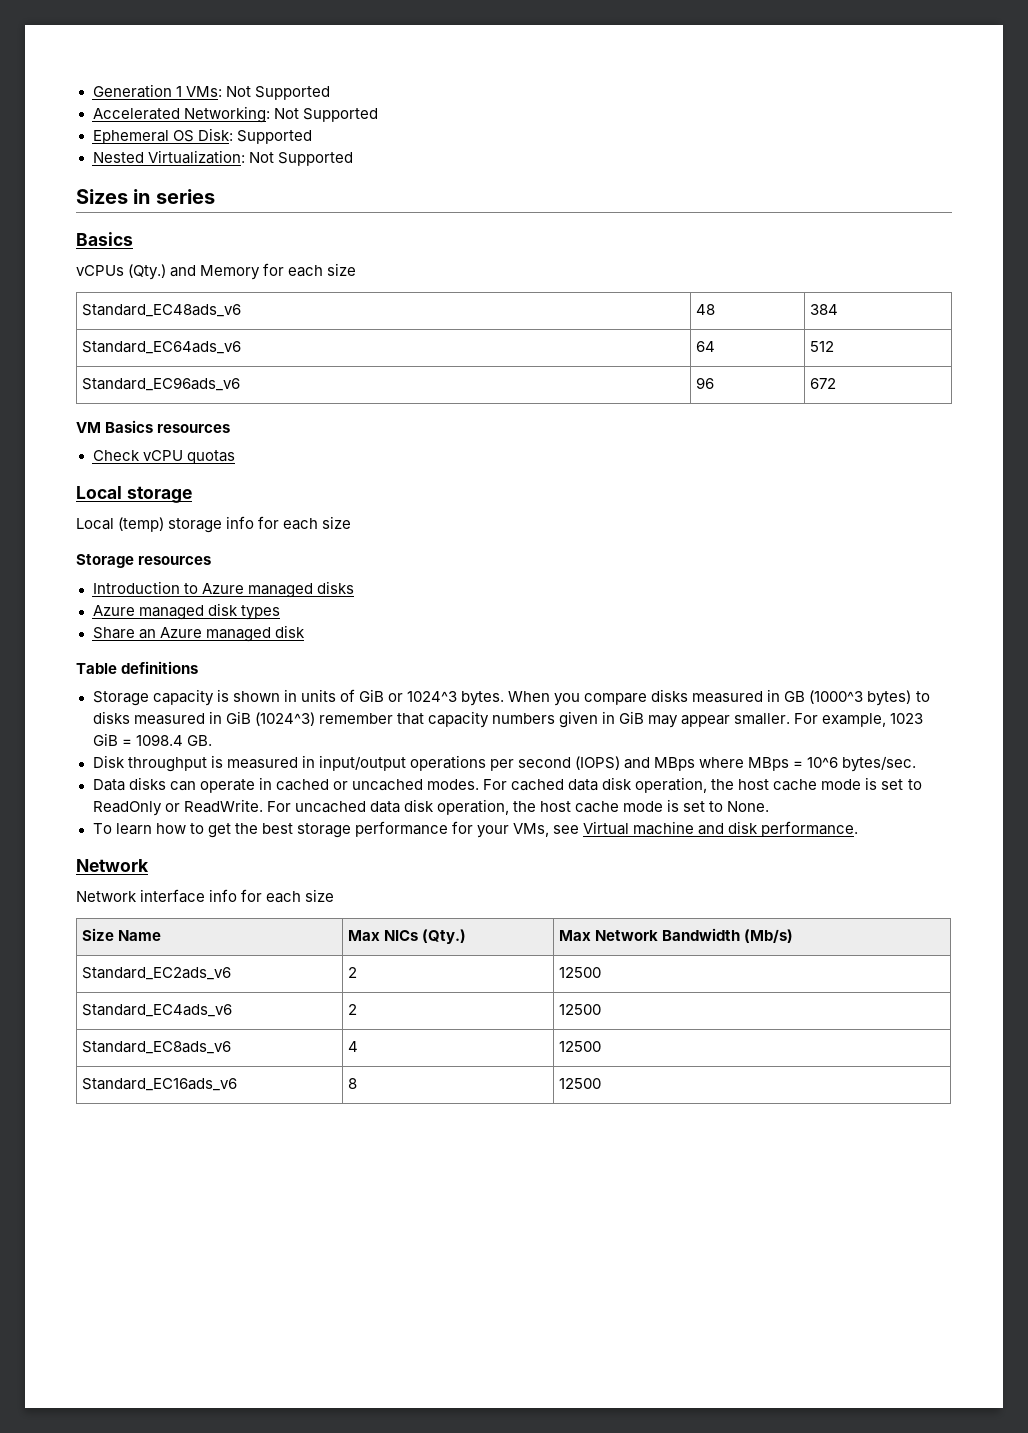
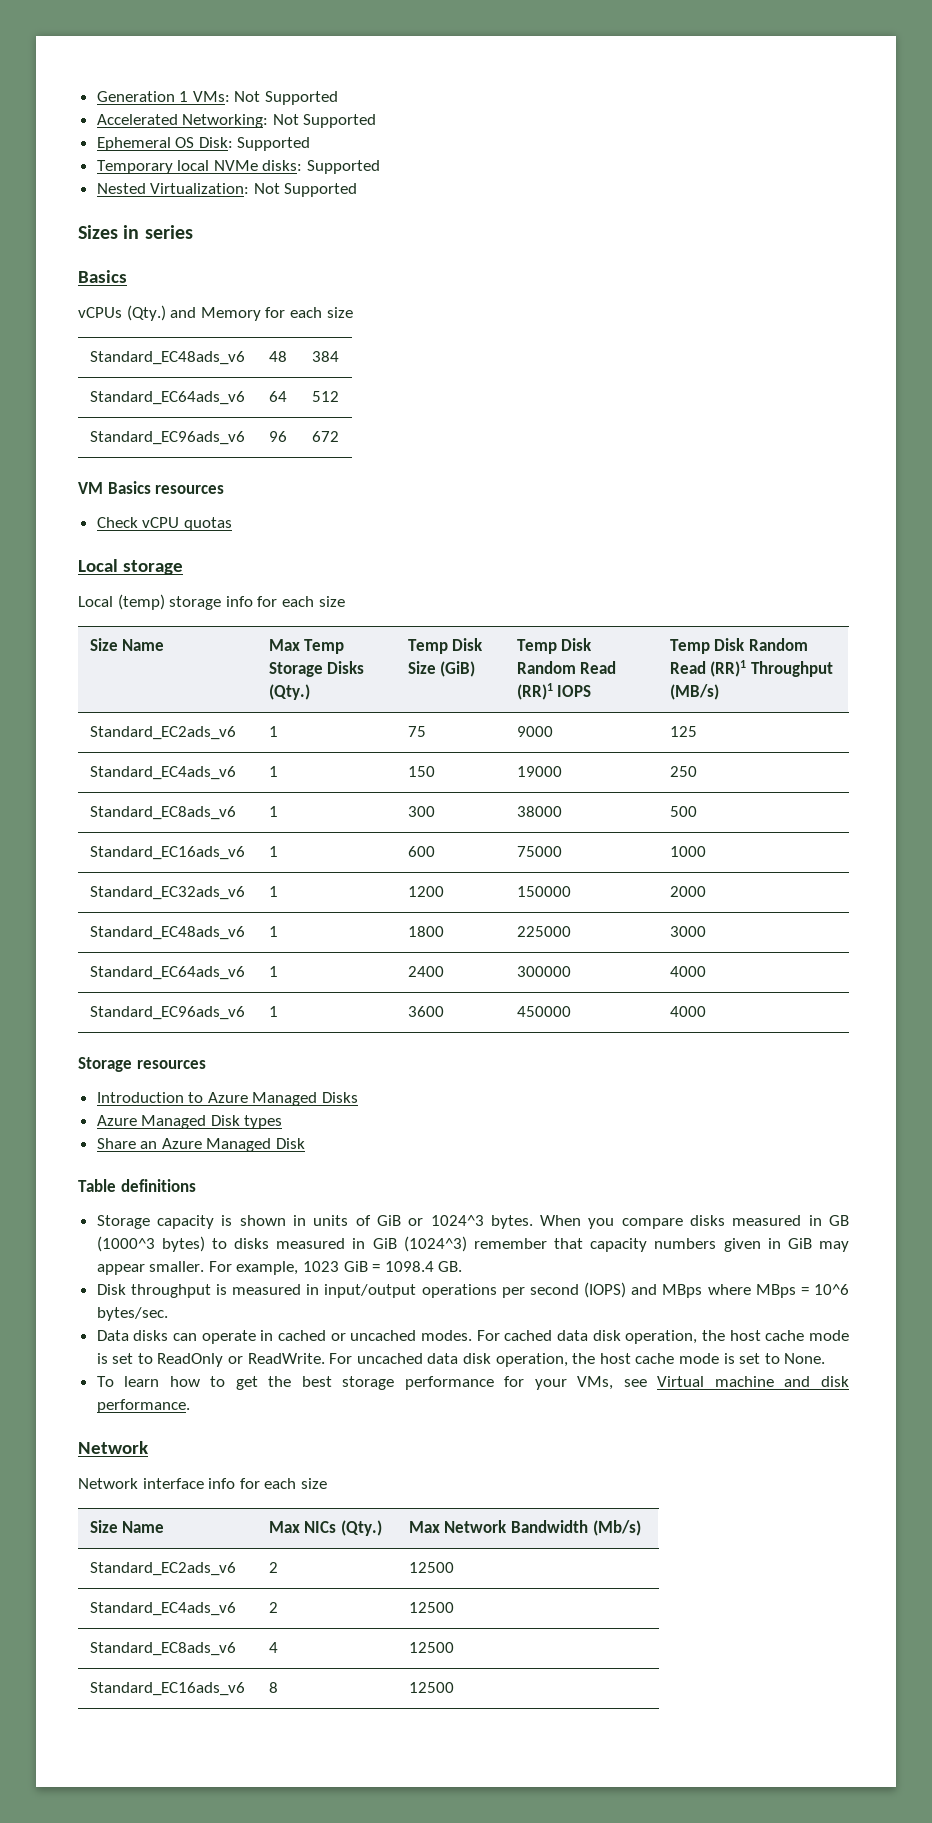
+ Temporary local NVMe disks: Supported
+ Size Name | Max Temp Storage Disks (Qty.) | Temp Disk Size (GiB) | Temp Disk Random Read (RR)1 IOPS | Temp Disk Random Read (RR)1 Throughput (MB/s)
+ Standard_EC2ads_v6 | 1 | 75 | 9000 | 125
+ Standard_EC4ads_v6 | 1 | 150 | 19000 | 250
+ Standard_EC8ads_v6 | 1 | 300 | 38000 | 500
+ Standard_EC16ads_v6 | 1 | 600 | 75000 | 1000
+ Standard_EC32ads_v6 | 1 | 1200 | 150000 | 2000
+ Standard_EC48ads_v6 | 1 | 1800 | 225000 | 3000
+ Standard_EC64ads_v6 | 1 | 2400 | 300000 | 4000
+ Standard_EC96ads_v6 | 1 | 3600 | 450000 | 4000
- Introduction to Azure managed disks
- Azure managed disk types
+ Introduction to Azure Managed Disks
+ Azure Managed Disk types
- Share an Azure managed disk
+ Share an Azure Managed Disk

